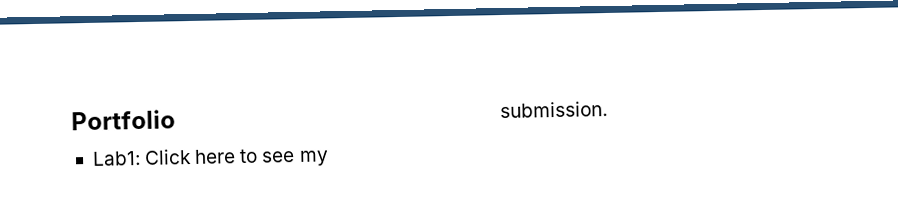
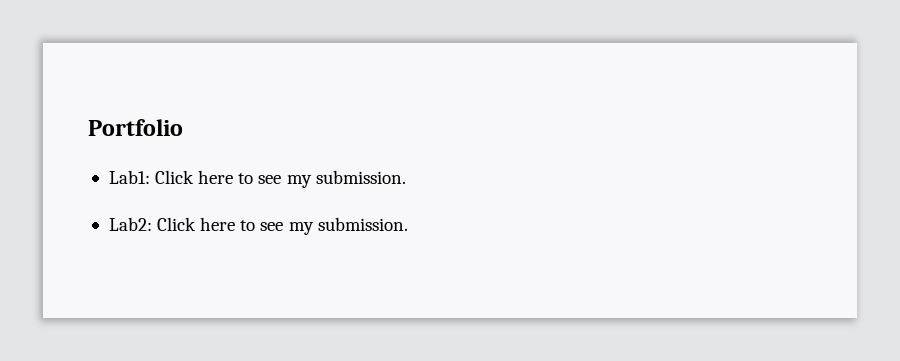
+ Lab2: Click here to see my submission.

